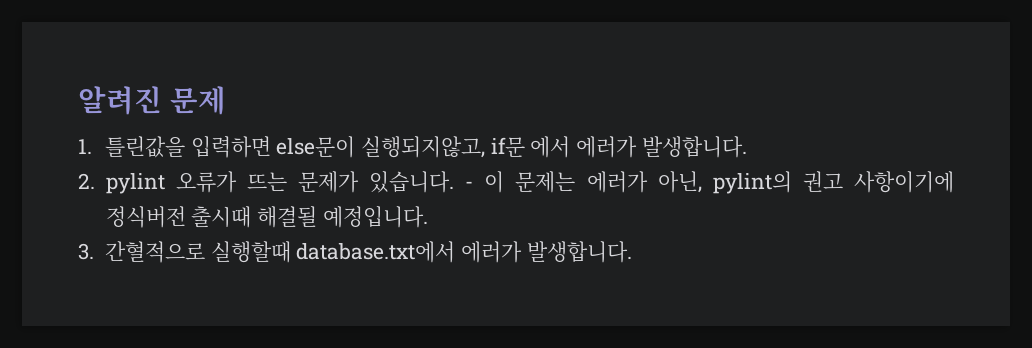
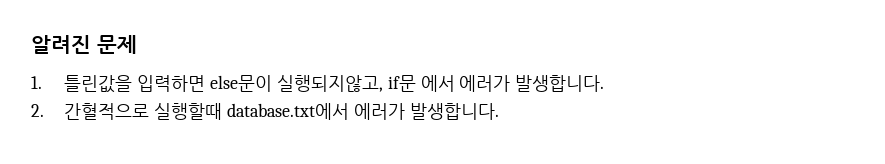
- 2. pylint 오류가 뜨는 문제가 있습니다. - 이 문제는 에러가 아닌, pylint의 권고 사항이기에 정식버전 출시때 해결될 예정입니다.
- 3. 간혈적으로 실행할때 database.txt에서 에러가 발생합니다.
+ 2. 간혈적으로 실행할때 database.txt에서 에러가 발생합니다.

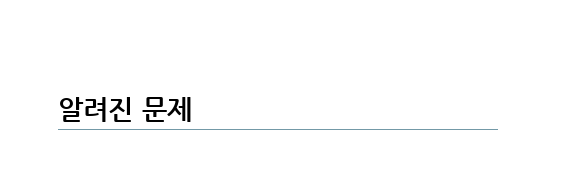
- 1. 틀린값을 입력하면 else문이 실행되지않고, if문 에서 에러가 발생합니다.
- 2. 간혈적으로 실행할때 database.txt에서 에러가 발생합니다.

